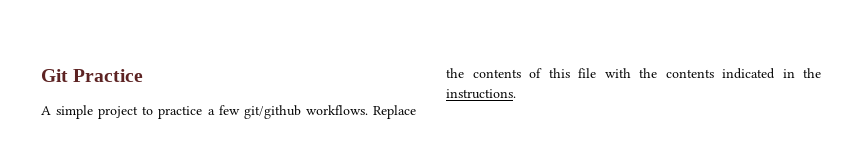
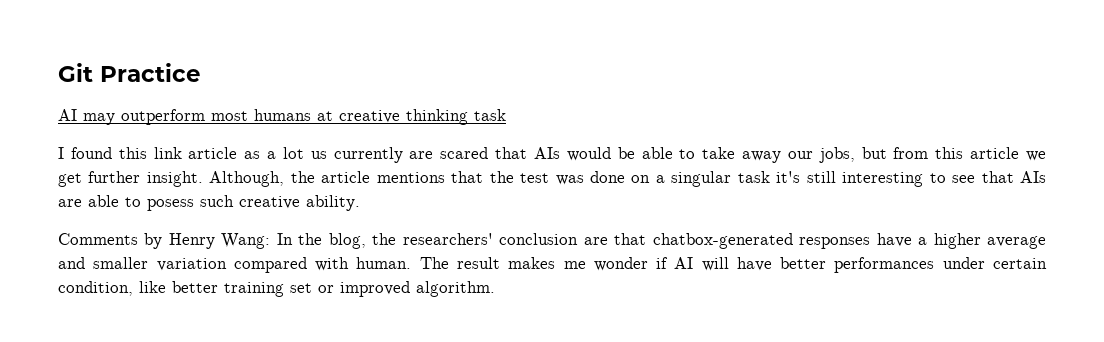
- A simple project to practice a few git/github workflows. Replace the contents of this file with the contents indicated in the instructions.
+ AI may outperform most humans at creative thinking task
+ I found this link article as a lot us currently are scared that AIs would be able to take away our jobs, but from this article we get further insight. Although, the article mentions that the test was done on a singular task it's still interesting to see that AIs are able to posess such creative ability.
+ Comments by Henry Wang: In the blog, the researchers' conclusion are that chatbox-generated responses have a higher average and smaller variation compared with human. The result makes me wonder if AI will have better performances under certain condition, like better training set or improved algorithm.

